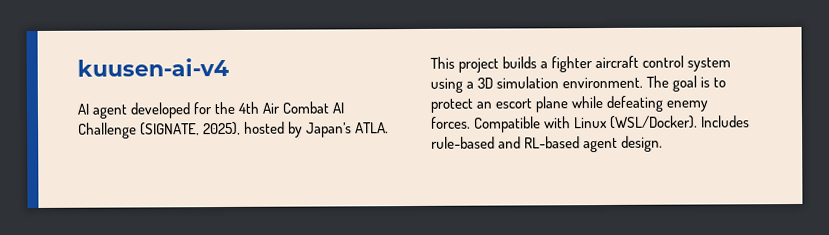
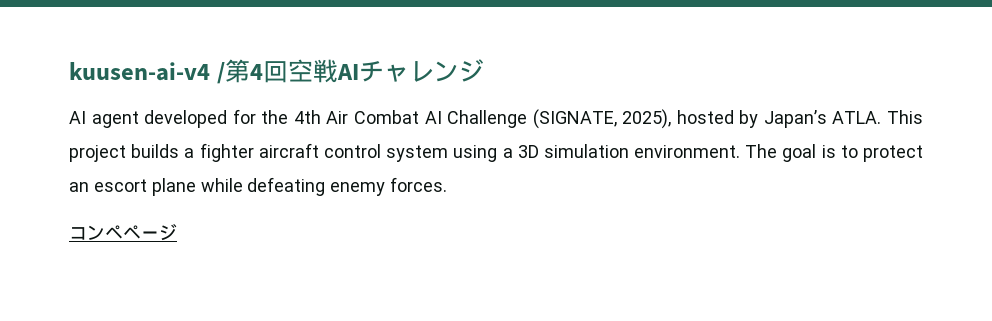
- kuusen-ai-v4
+ kuusen-ai-v4 /第4回空戦AIチャレンジ
- The goal is to protect an escort plane while defeating enemy forces. Compatible with Linux (WSL/Docker). Includes rule-based and RL-based agent design.
+ The goal is to protect an escort plane while defeating enemy forces.
+ コンペページ

